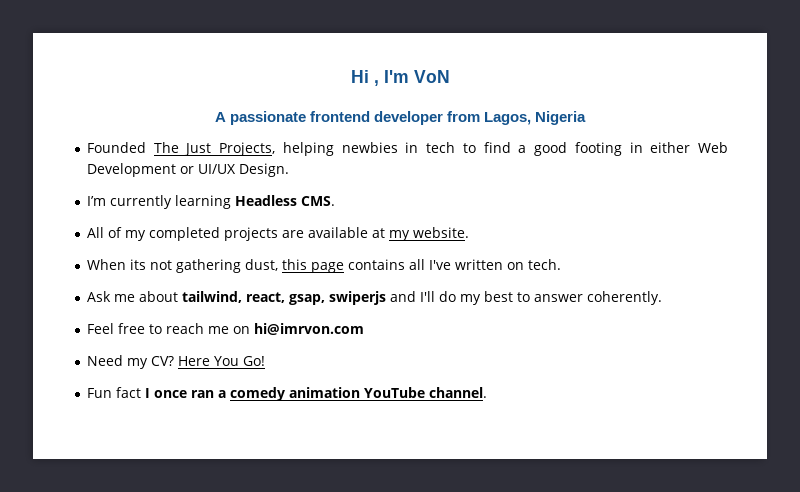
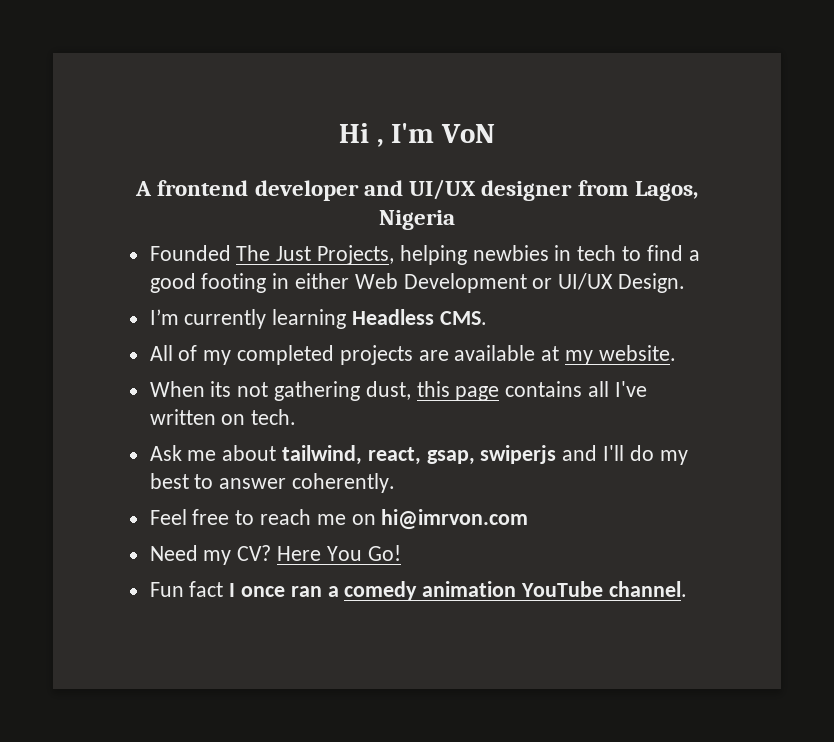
- A passionate frontend developer from Lagos, Nigeria
+ A frontend developer and UI/UX designer from Lagos, Nigeria

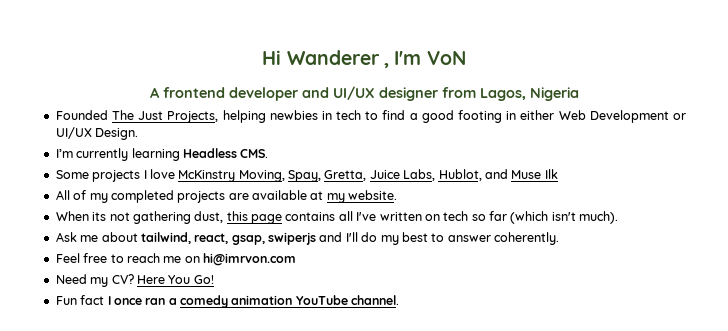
- Hi , I'm VoN
+ Hi Wanderer , I'm VoN
+ Some projects I love McKinstry Moving, Spay, Gretta, Juice Labs, Hublot, and Muse Ilk
- When its not gathering dust, this page contains all I've written on tech.
+ When its not gathering dust, this page contains all I've written on tech so far (which isn't much).

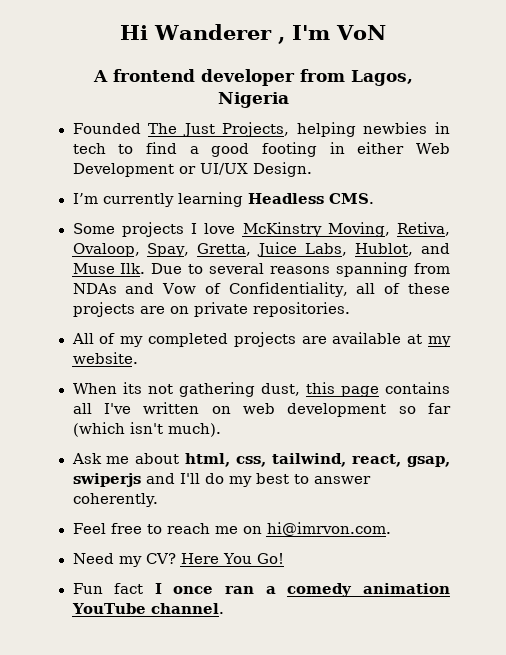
- A frontend developer and UI/UX designer from Lagos, Nigeria
+ A frontend developer from Lagos, Nigeria
- Some projects I love McKinstry Moving, Spay, Gretta, Juice Labs, Hublot, and Muse Ilk
+ Some projects I love McKinstry Moving, Retiva, Ovaloop, Spay, Gretta, Juice Labs, Hublot, and Muse Ilk. Due to several reasons spanning from NDAs and Vow of Confidentiality, all of these projects are on private repositories.
- When its not gathering dust, this page contains all I've written on tech so far (which isn't much).
+ When its not gathering dust, this page contains all I've written on web development so far (which isn't much).
- Ask me about tailwind, react, gsap, swiperjs and I'll do my best to answer coherently.
+ Ask me about html, css, tailwind, react, gsap, swiperjs and I'll do my best to answer coherently.
- Feel free to reach me on hi@imrvon.com
+ Feel free to reach me on hi@imrvon.com.

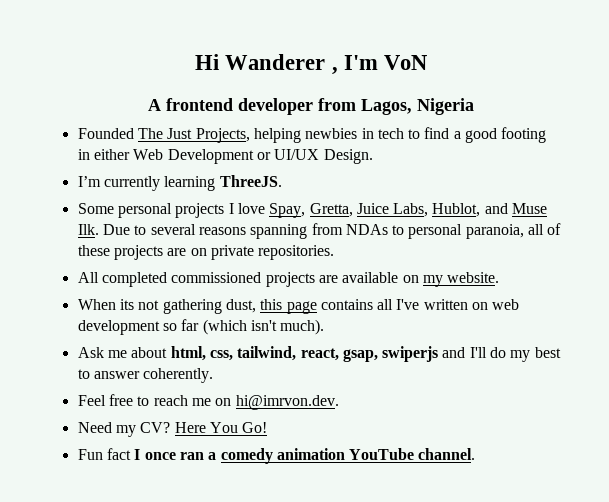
- I’m currently learning Headless CMS.
+ I’m currently learning ThreeJS.
- Some projects I love McKinstry Moving, Retiva, Ovaloop, Spay, Gretta, Juice Labs, Hublot, and Muse Ilk. Due to several reasons spanning from NDAs and Vow of Confidentiality, all of these projects are on private repositories.
+ Some personal projects I love Spay, Gretta, Juice Labs, Hublot, and Muse Ilk. Due to several reasons spanning from NDAs to personal paranoia, all of these projects are on private repositories.
- All of my completed projects are available at my website.
+ All completed commissioned projects are available on my website.
- Feel free to reach me on hi@imrvon.com.
+ Feel free to reach me on hi@imrvon.dev.

